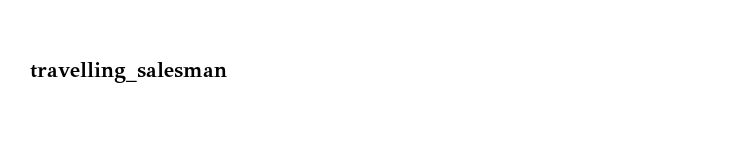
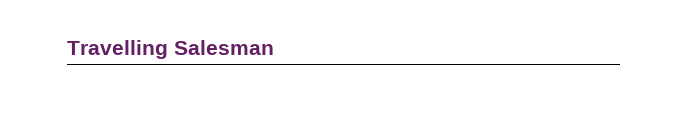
- travelling_salesman
+ Travelling Salesman

